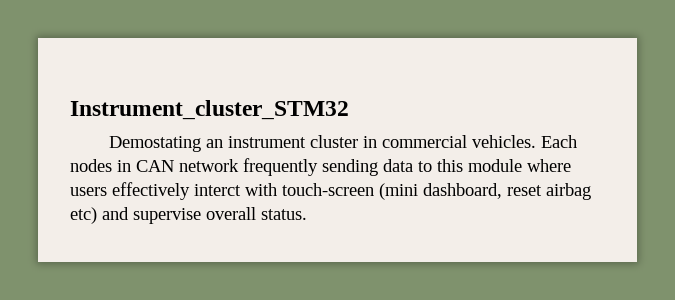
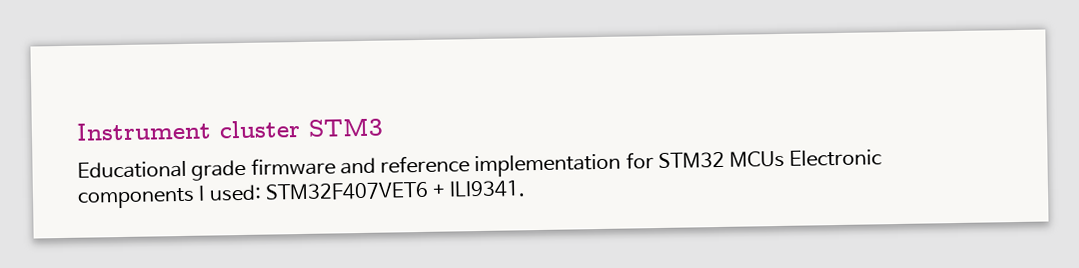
- Instrument_cluster_STM32
- Demostating an instrument cluster in commercial vehicles. Each nodes in CAN network frequently sending data to this module where users effectively interct with touch-screen (mini dashboard, reset airbag etc) and supervise overall status.
+ Instrument cluster STM3
+ Educational grade firmware and reference implementation for STM32 MCUs Electronic components I used: STM32F407VET6 + ILI9341.

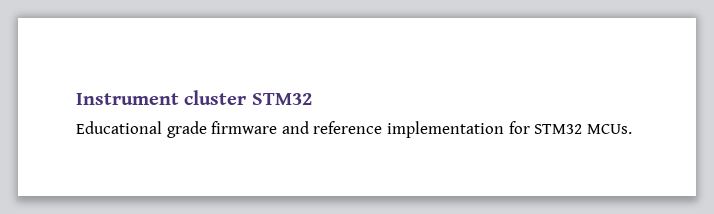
- Instrument cluster STM3
+ Instrument cluster STM32
- Educational grade firmware and reference implementation for STM32 MCUs Electronic components I used: STM32F407VET6 + ILI9341.
+ Educational grade firmware and reference implementation for STM32 MCUs.

